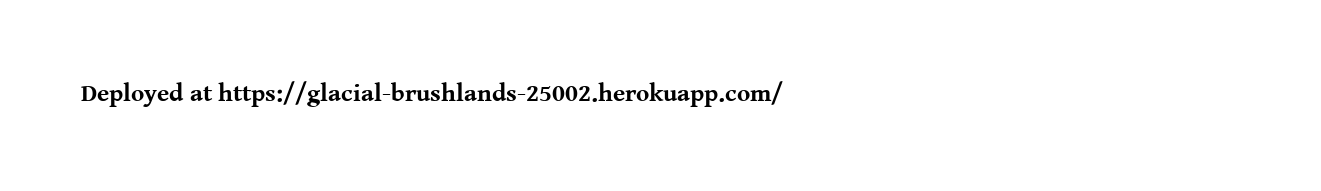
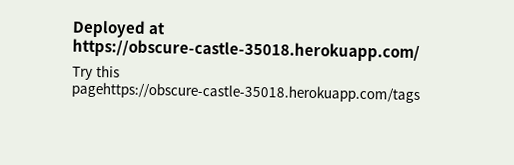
- Deployed at https://glacial-brushlands-25002.herokuapp.com/
+ Deployed at https://obscure-castle-35018.herokuapp.com/
+ Try this pagehttps://obscure-castle-35018.herokuapp.com/tags

